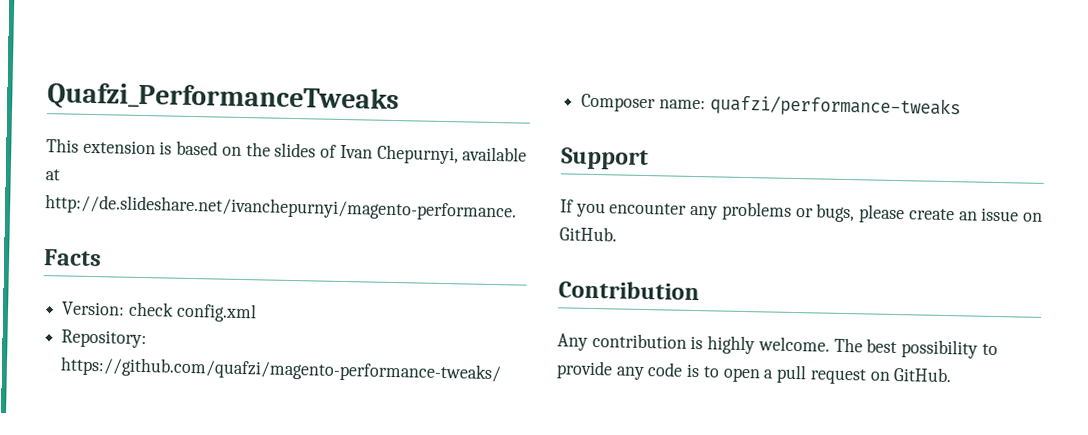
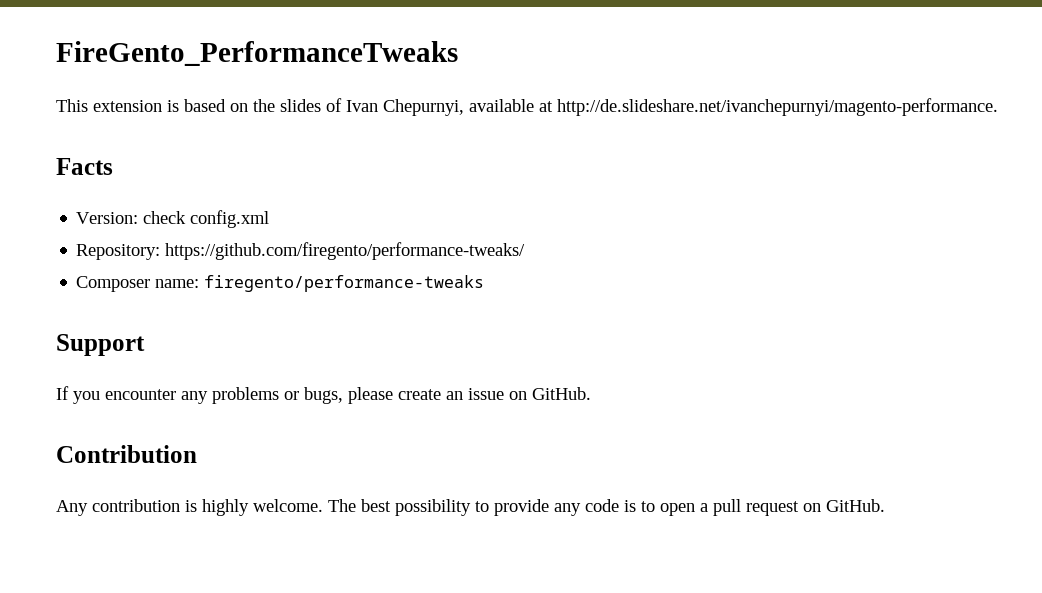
- Quafzi_PerformanceTweaks
+ FireGento_PerformanceTweaks
- Repository: https://github.com/quafzi/magento-performance-tweaks/
+ Repository: https://github.com/firegento/performance-tweaks/
- Composer name: quafzi/performance-tweaks
+ Composer name: firegento/performance-tweaks

